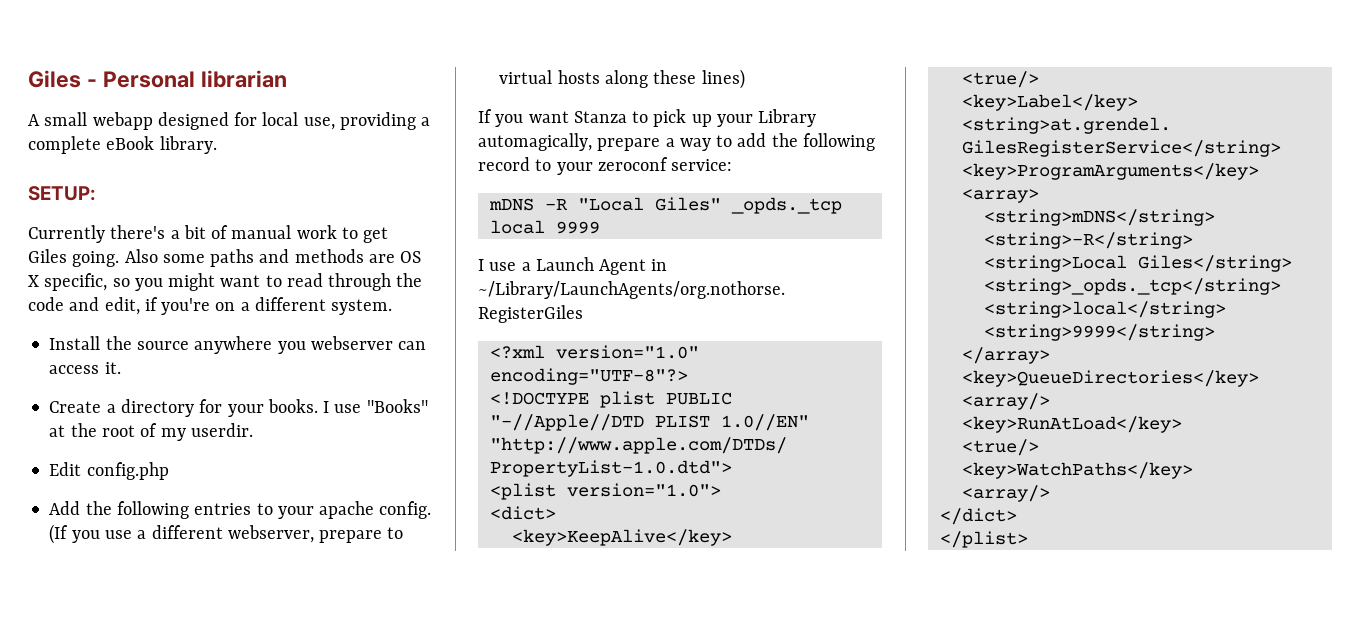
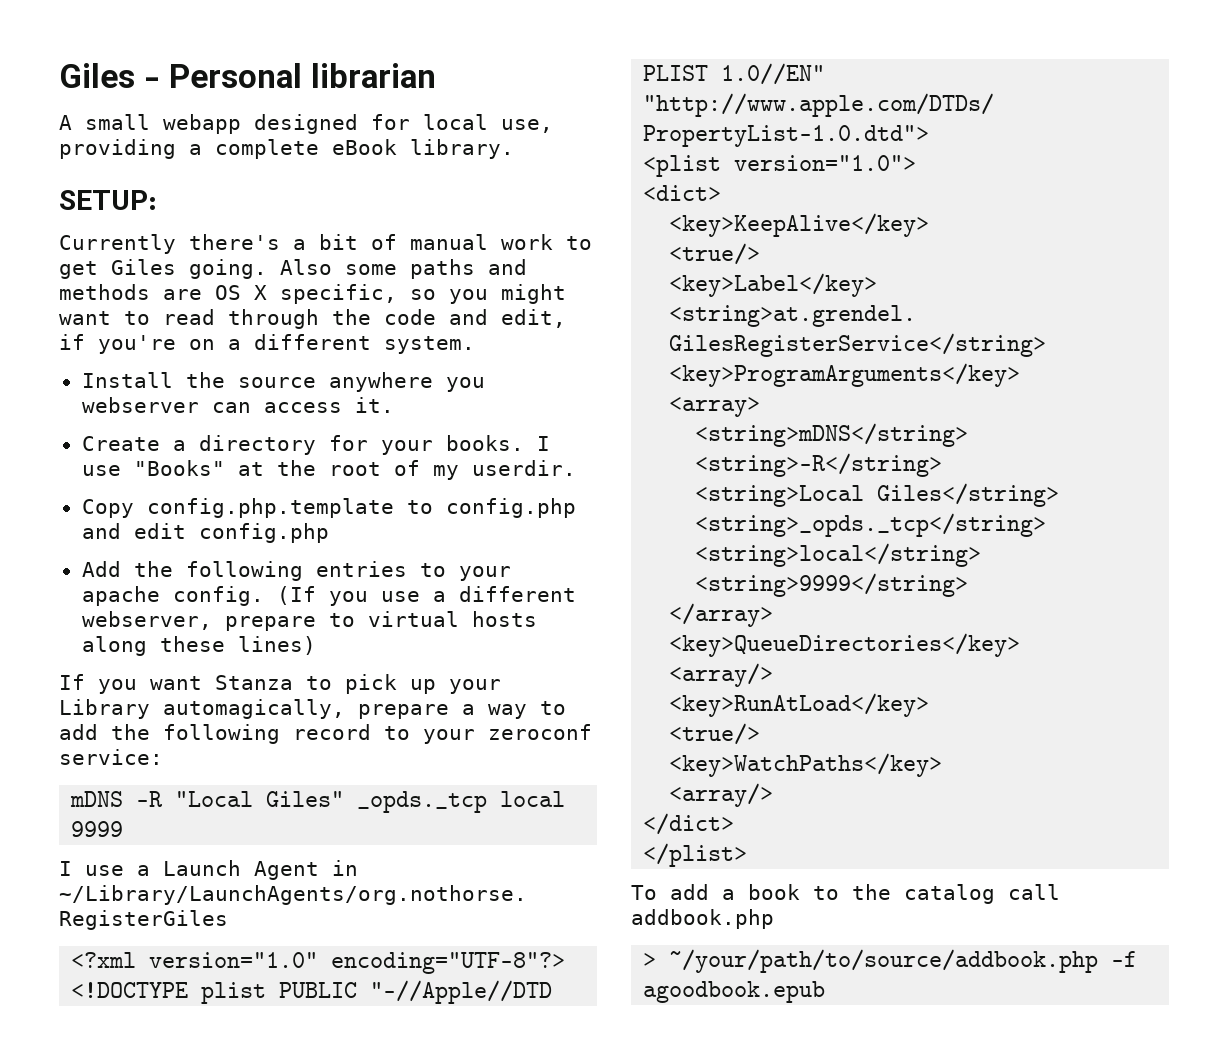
- Edit config.php
+ Copy config.php.template to config.php and edit config.php
+ To add a book to the catalog call addbook.php
+ > ~/your/path/to/source/addbook.php -f agoodbook.epub

